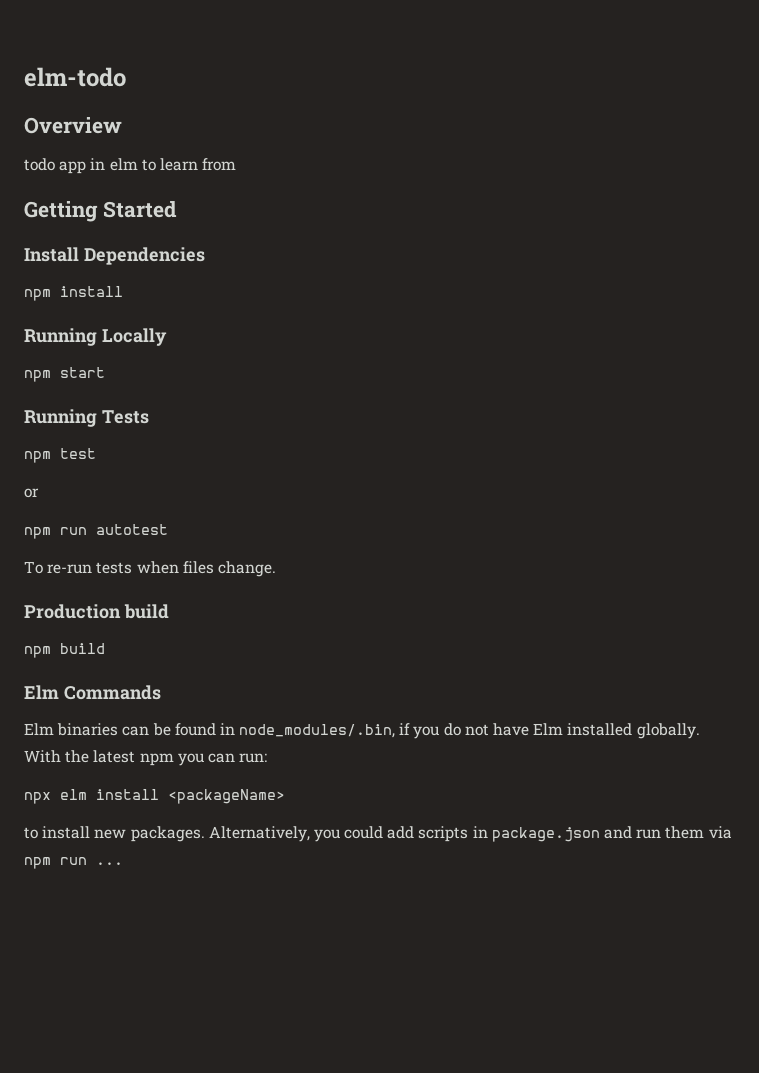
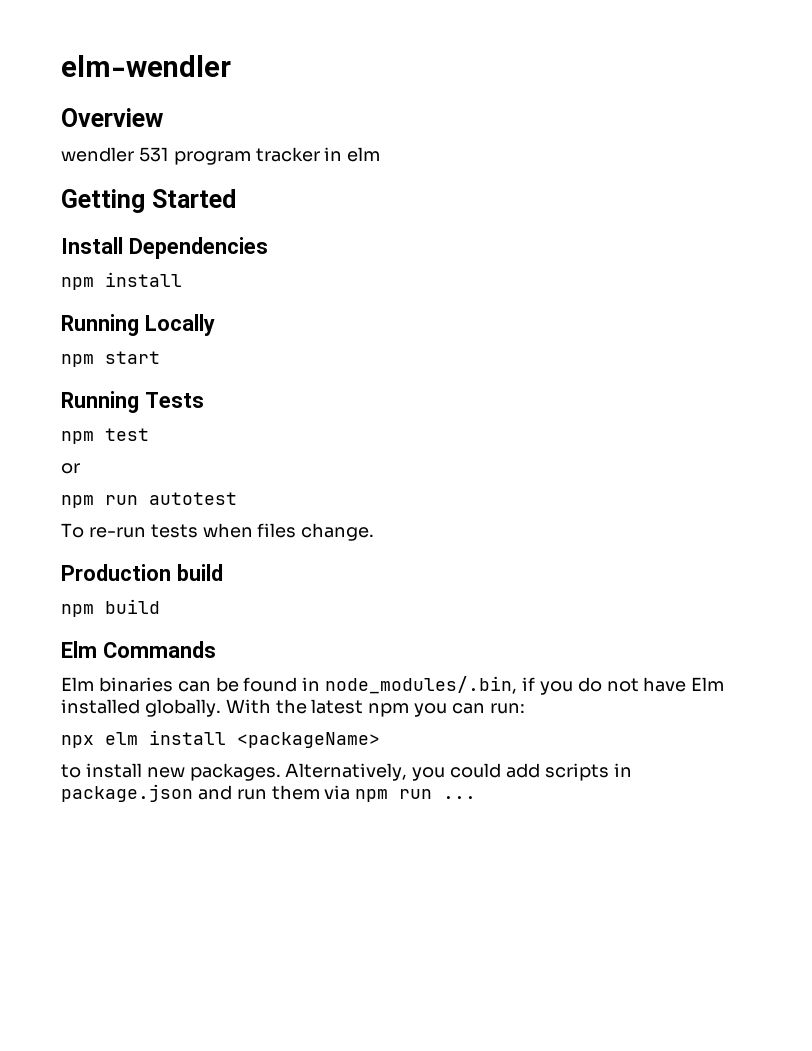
- elm-todo
+ elm-wendler
- todo app in elm to learn from
+ wendler 531 program tracker in elm

